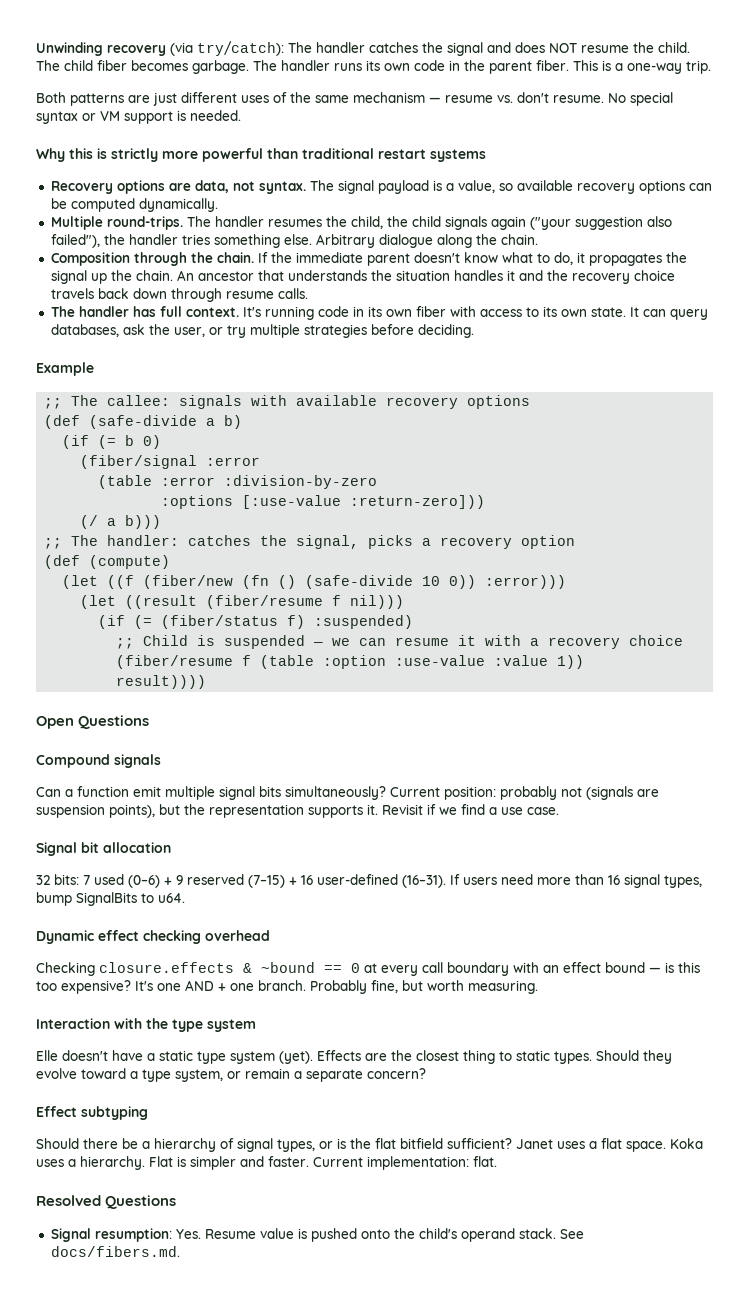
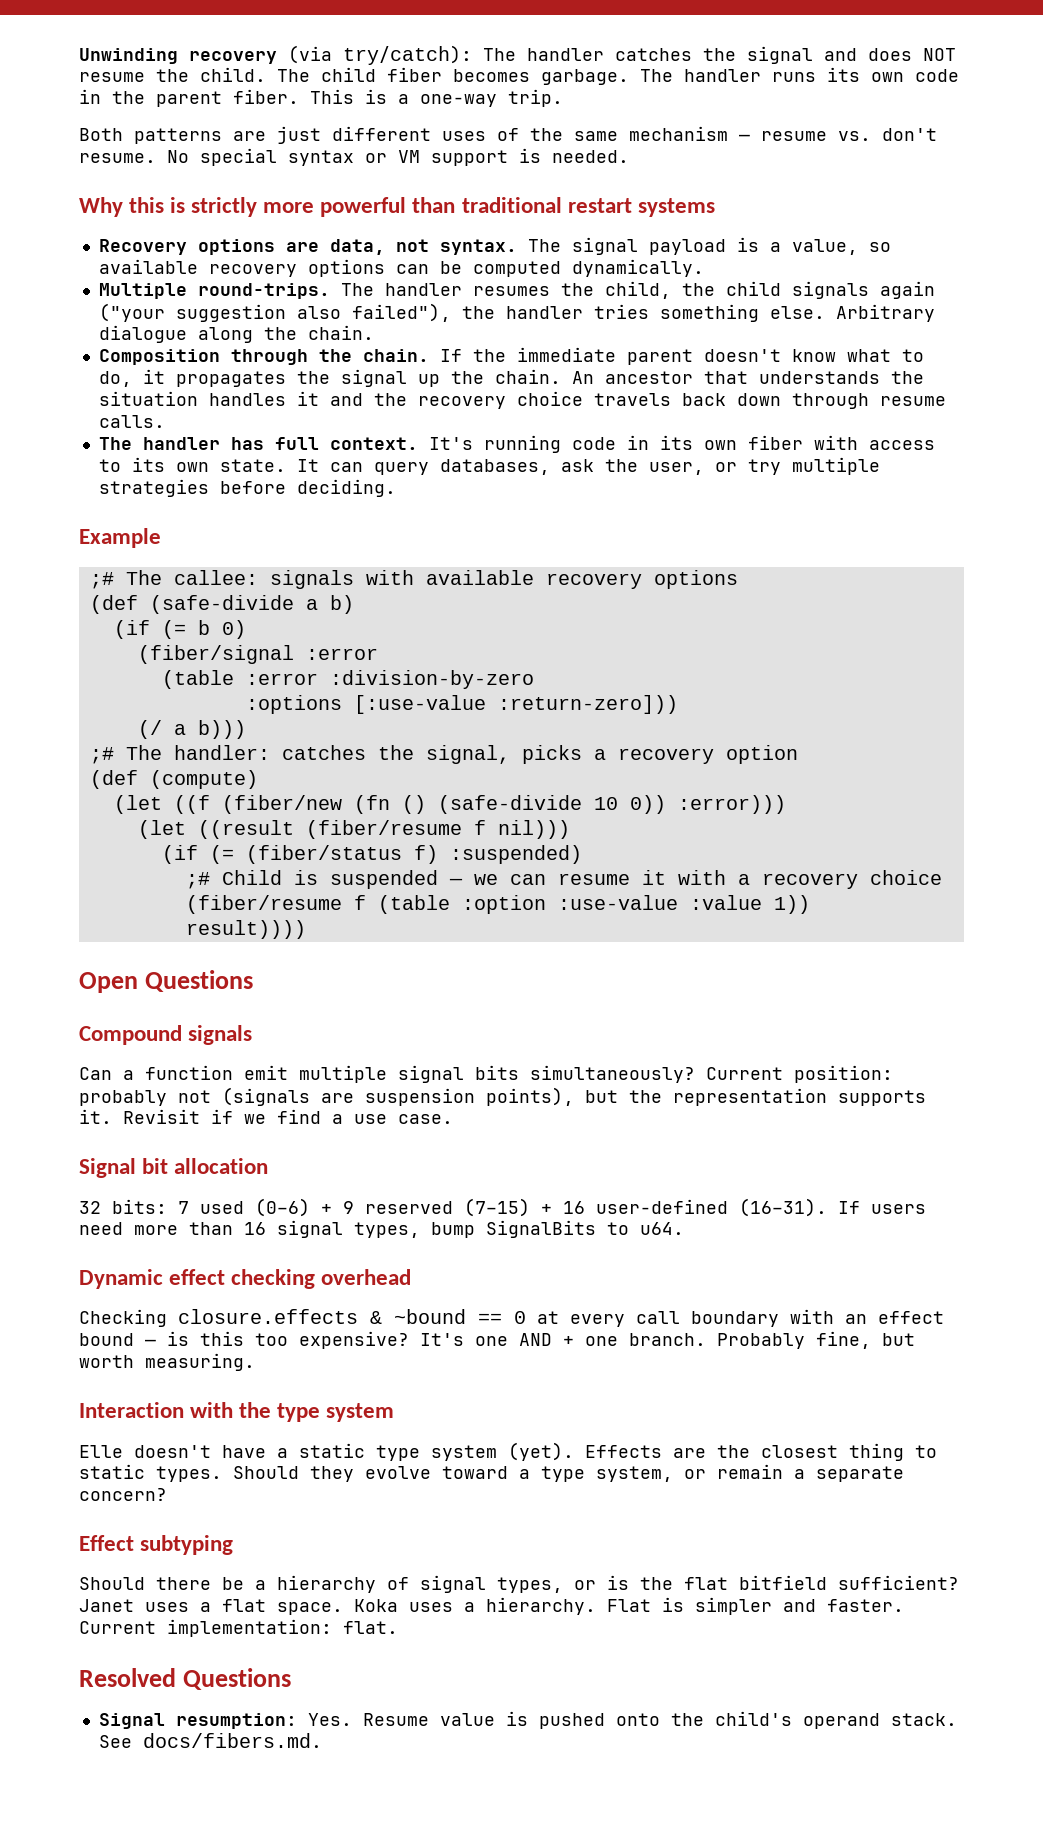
- ;; The callee: signals with available recovery options
+ ;# The callee: signals with available recovery options
- ;; The handler: catches the signal, picks a recovery option
+ ;# The handler: catches the signal, picks a recovery option
- ;; Child is suspended — we can resume it with a recovery choice
+ ;# Child is suspended — we can resume it with a recovery choice

